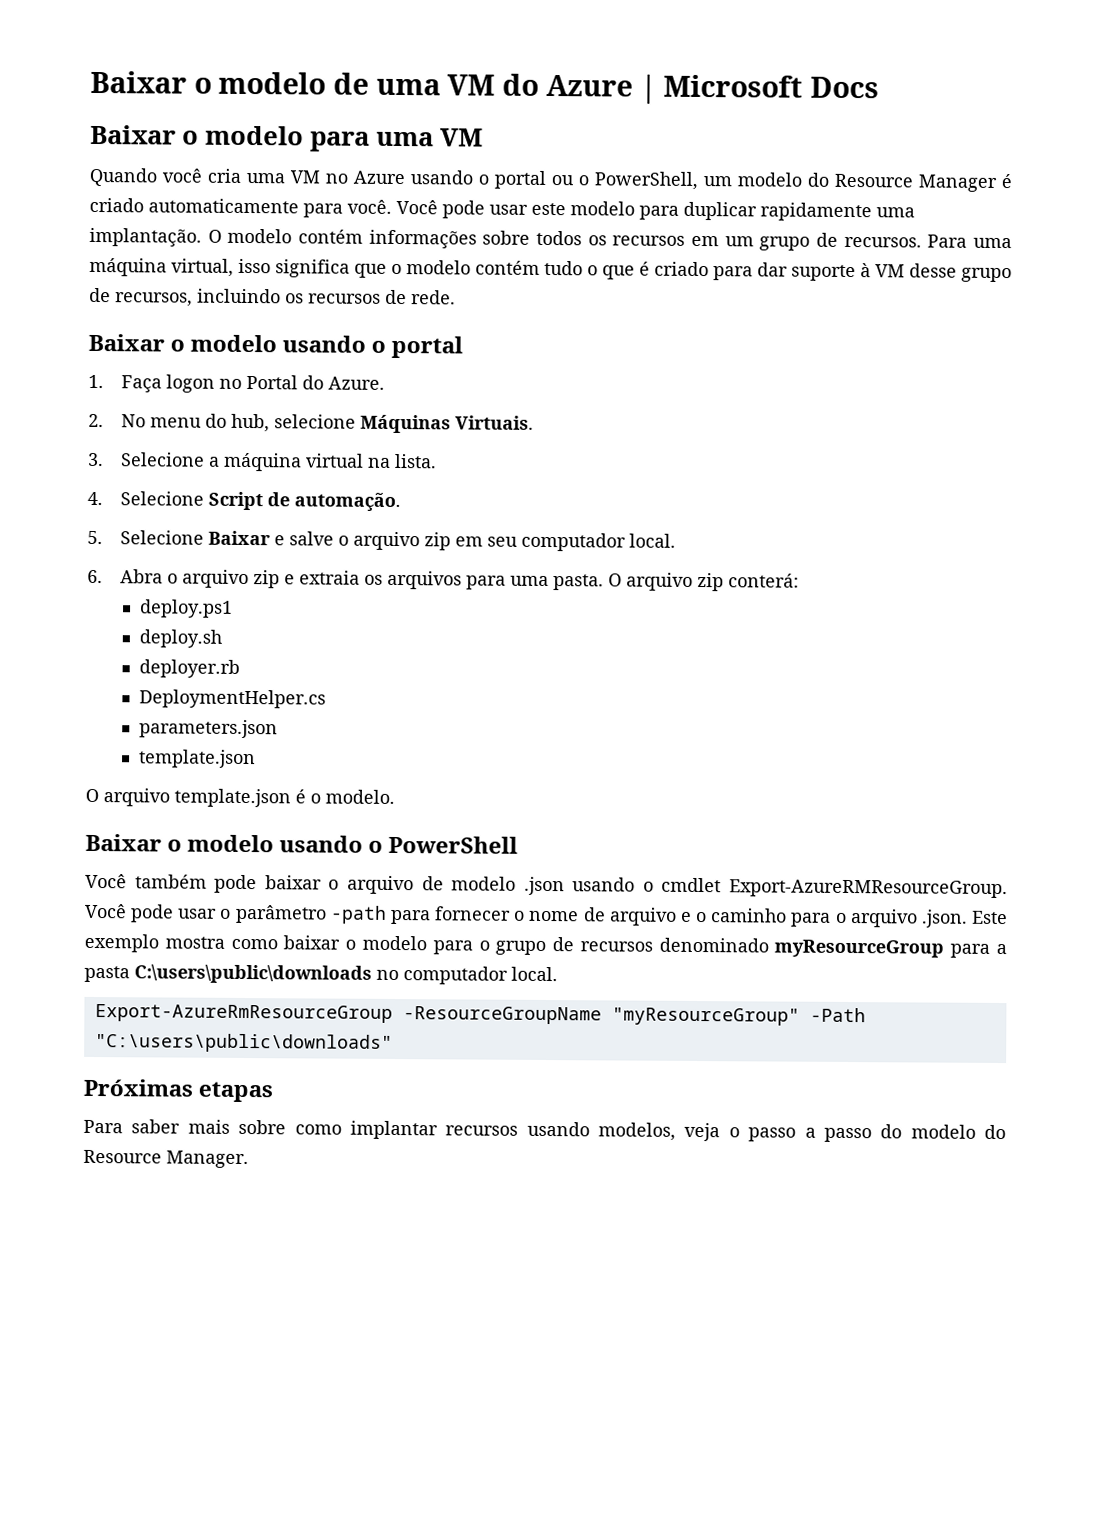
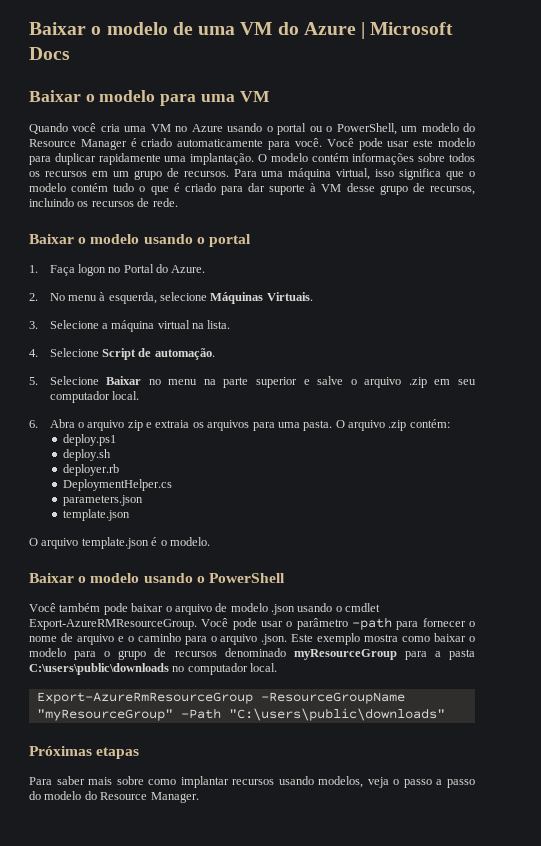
- 2. No menu do hub, selecione Máquinas Virtuais.
+ 2. No menu à esquerda, selecione Máquinas Virtuais.
- 5. Selecione Baixar e salve o arquivo zip em seu computador local.
+ 5. Selecione Baixar no menu na parte superior e salve o arquivo .zip em seu computador local.
- O arquivo zip conterá:
+ O arquivo .zip contém:

